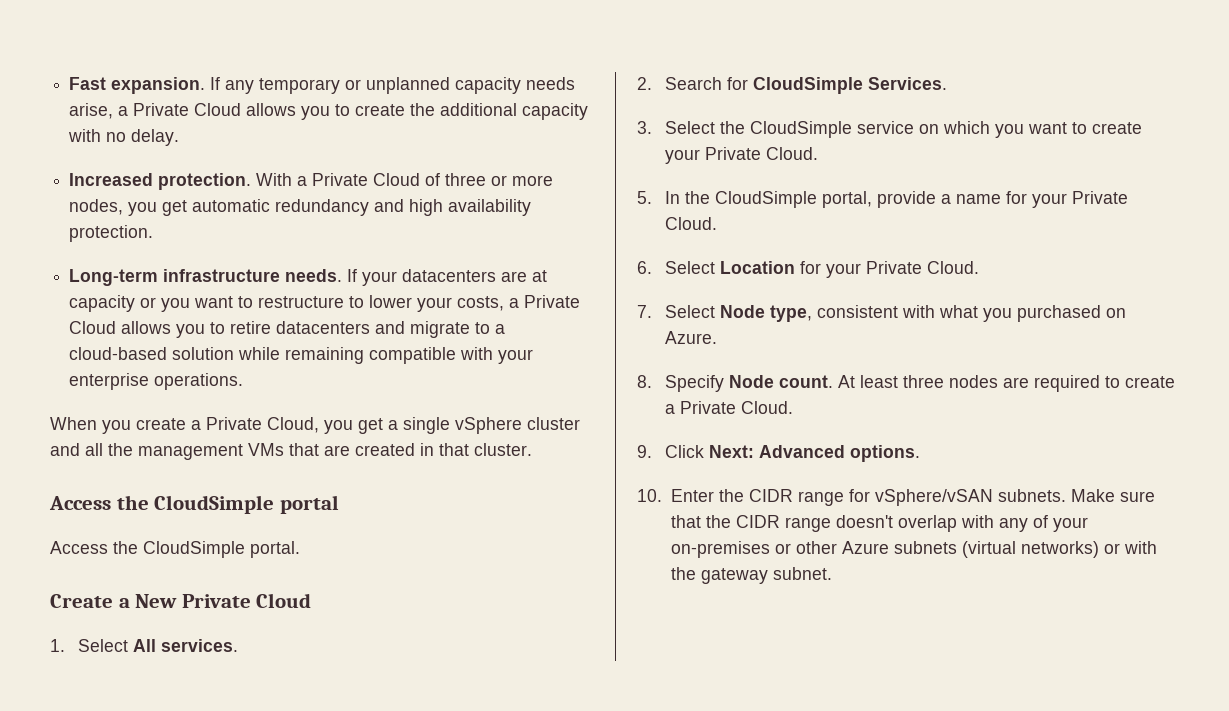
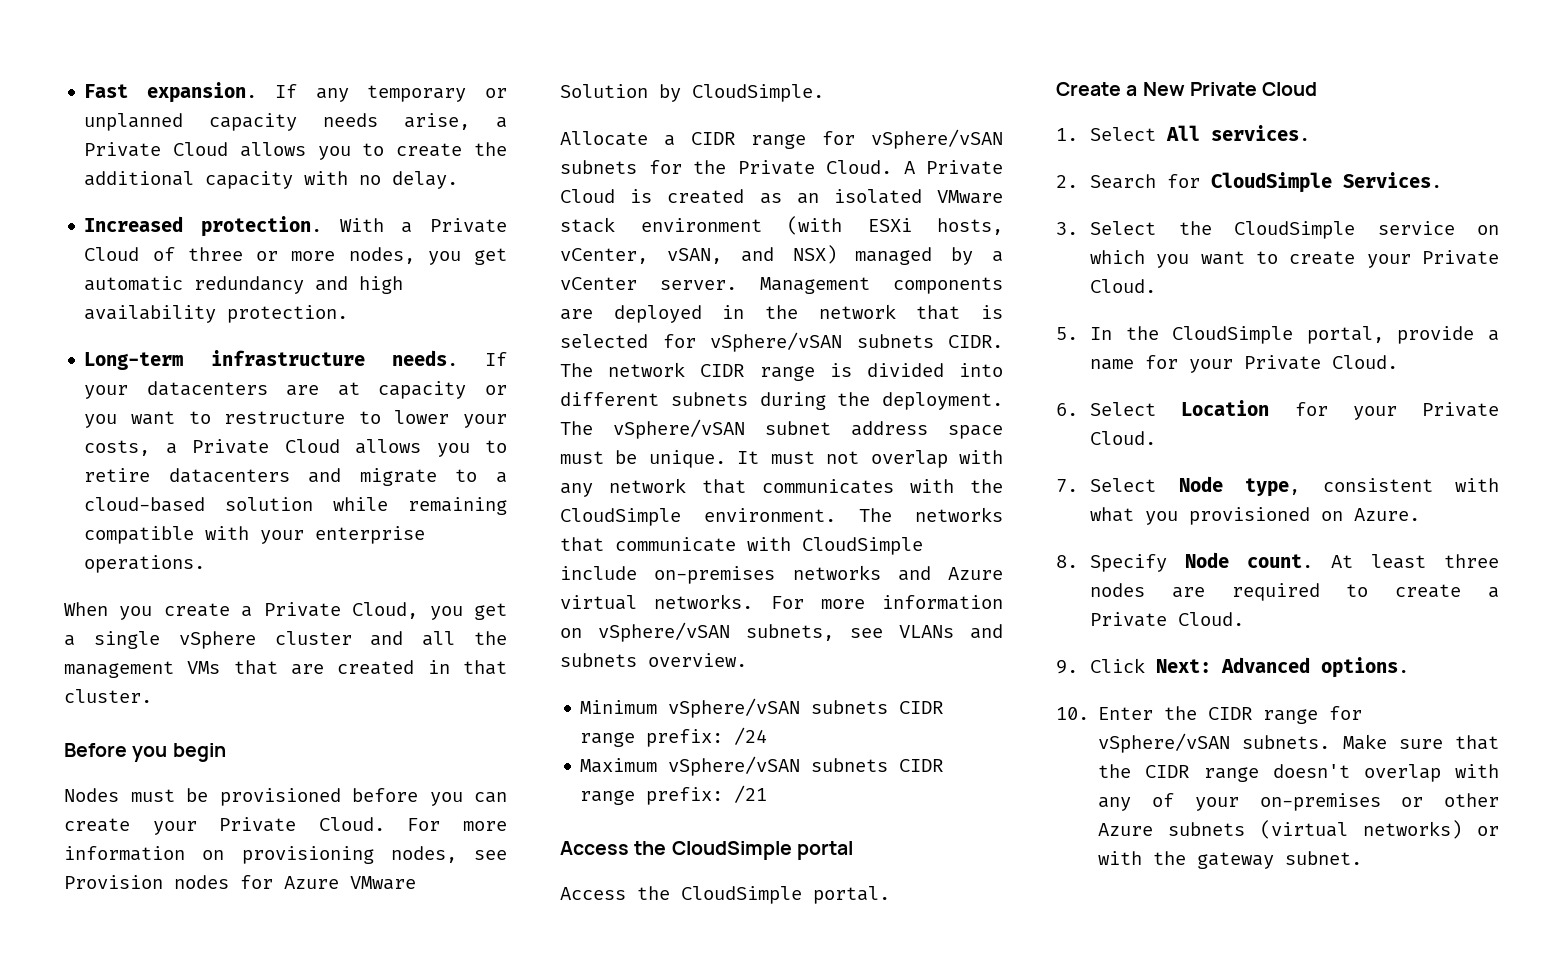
+ Before you begin
+ Nodes must be provisioned before you can create your Private Cloud. For more information on provisioning nodes, see Provision nodes for Azure VMware Solution by CloudSimple.
+ Allocate a CIDR range for vSphere/vSAN subnets for the Private Cloud. A Private Cloud is created as an isolated VMware stack environment (with ESXi hosts, vCenter, vSAN, and NSX) managed by a vCenter server. Management components are deployed in the network that is selected for vSphere/vSAN subnets CIDR. The network CIDR range is divided into different subnets during the deployment. The vSphere/vSAN subnet address space must be unique. It must not overlap with any network that communicates with the CloudSimple environment. The networks that communicate with CloudSimple include on-premises networks and Azure virtual networks. For more information on vSphere/vSAN subnets, see VLANs and subnets overview.
+ Minimum vSphere/vSAN subnets CIDR range prefix: /24
+ Maximum vSphere/vSAN subnets CIDR range prefix: /21
- 7. Select Node type, consistent with what you purchased on Azure.
+ 7. Select Node type, consistent with what you provisioned on Azure.

